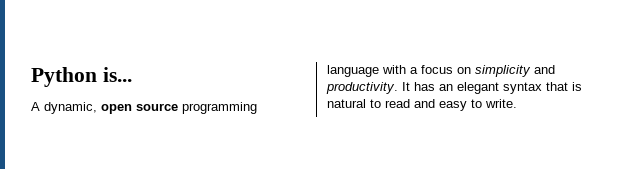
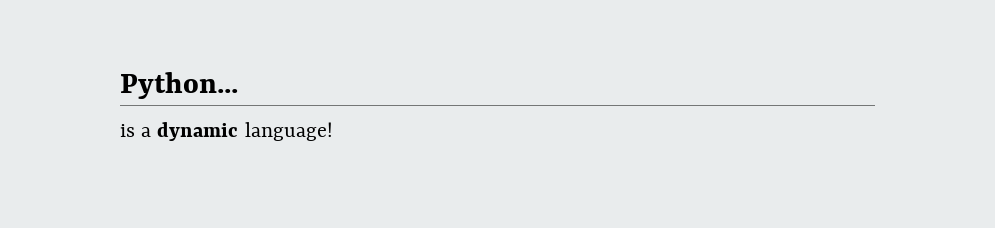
- Python is...
- A dynamic, open source programming language with a focus on simplicity and productivity. It has an elegant syntax that is natural to read and easy to write.
+ Python...
+ is a dynamic language!

